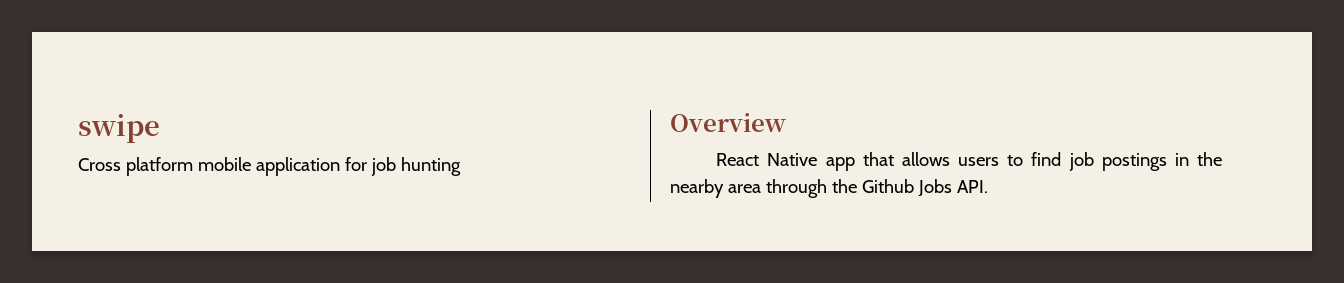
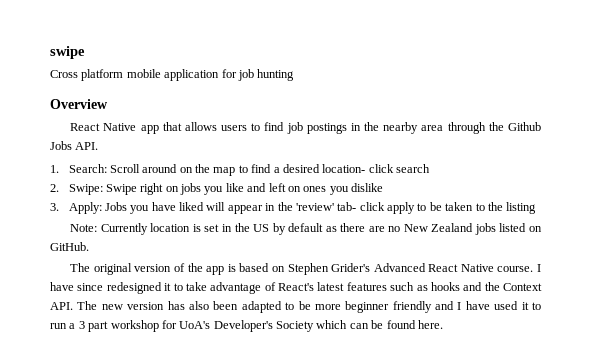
+ 1. Search: Scroll around on the map to find a desired location- click search
+ 2. Swipe: Swipe right on jobs you like and left on ones you dislike
+ 3. Apply: Jobs you have liked will appear in the 'review' tab- click apply to be taken to the listing
+ Note: Currently location is set in the US by default as there are no New Zealand jobs listed on GitHub.
+ The original version of the app is based on Stephen Grider's Advanced React Native course. I have since redesigned it to take advantage of React's latest features such as hooks and the Context API. The new version has also been adapted to be more beginner friendly and I have used it to run a 3 part workshop for UoA's Developer's Society which can be found here.

